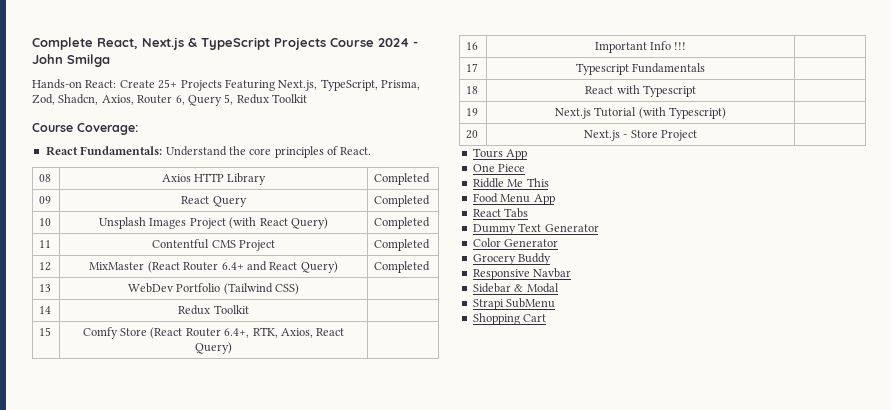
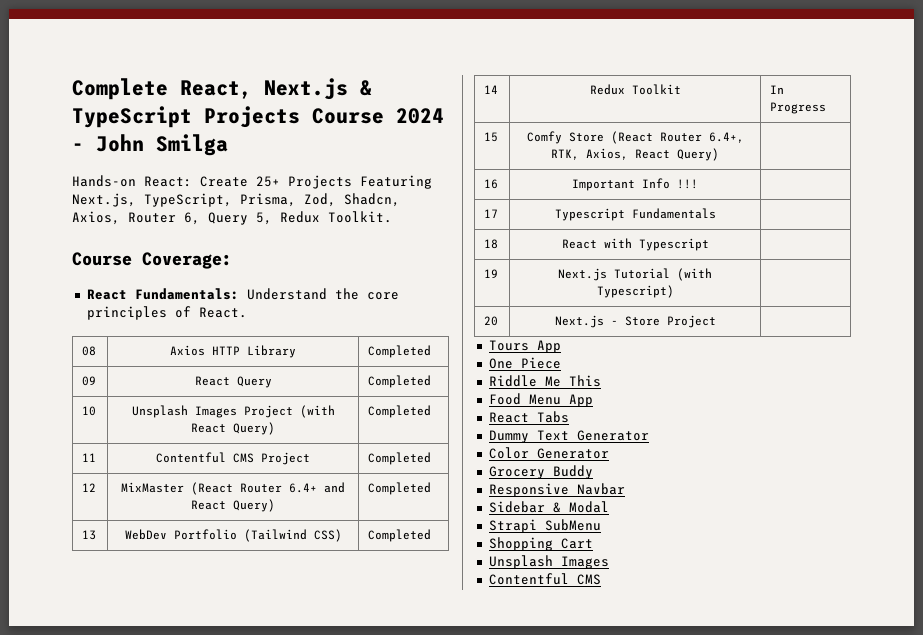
- Hands-on React: Create 25+ Projects Featuring Next.js, TypeScript, Prisma, Zod, Shadcn, Axios, Router 6, Query 5, Redux Toolkit
+ Hands-on React: Create 25+ Projects Featuring Next.js, TypeScript, Prisma, Zod, Shadcn, Axios, Router 6, Query 5, Redux Toolkit.
- 13 | WebDev Portfolio (Tailwind CSS) |
+ 13 | WebDev Portfolio (Tailwind CSS) | Completed
- 14 | Redux Toolkit |
+ 14 | Redux Toolkit | In Progress
  Shopping Cart
+ Unsplash Images
+ Contentful CMS

